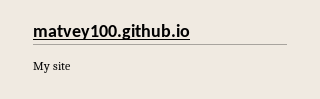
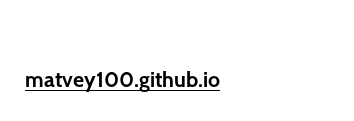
- My site

